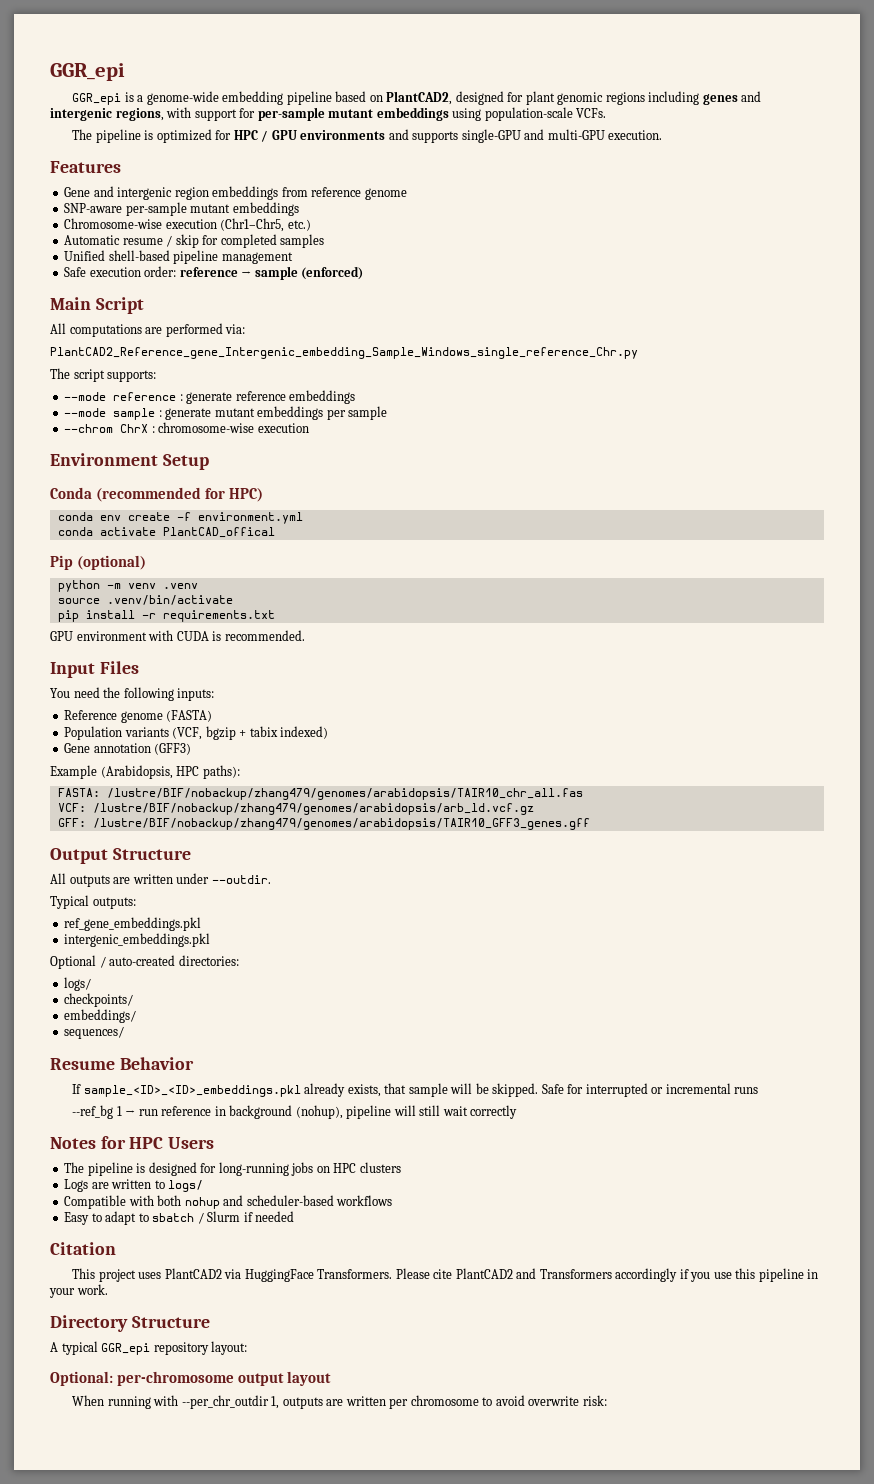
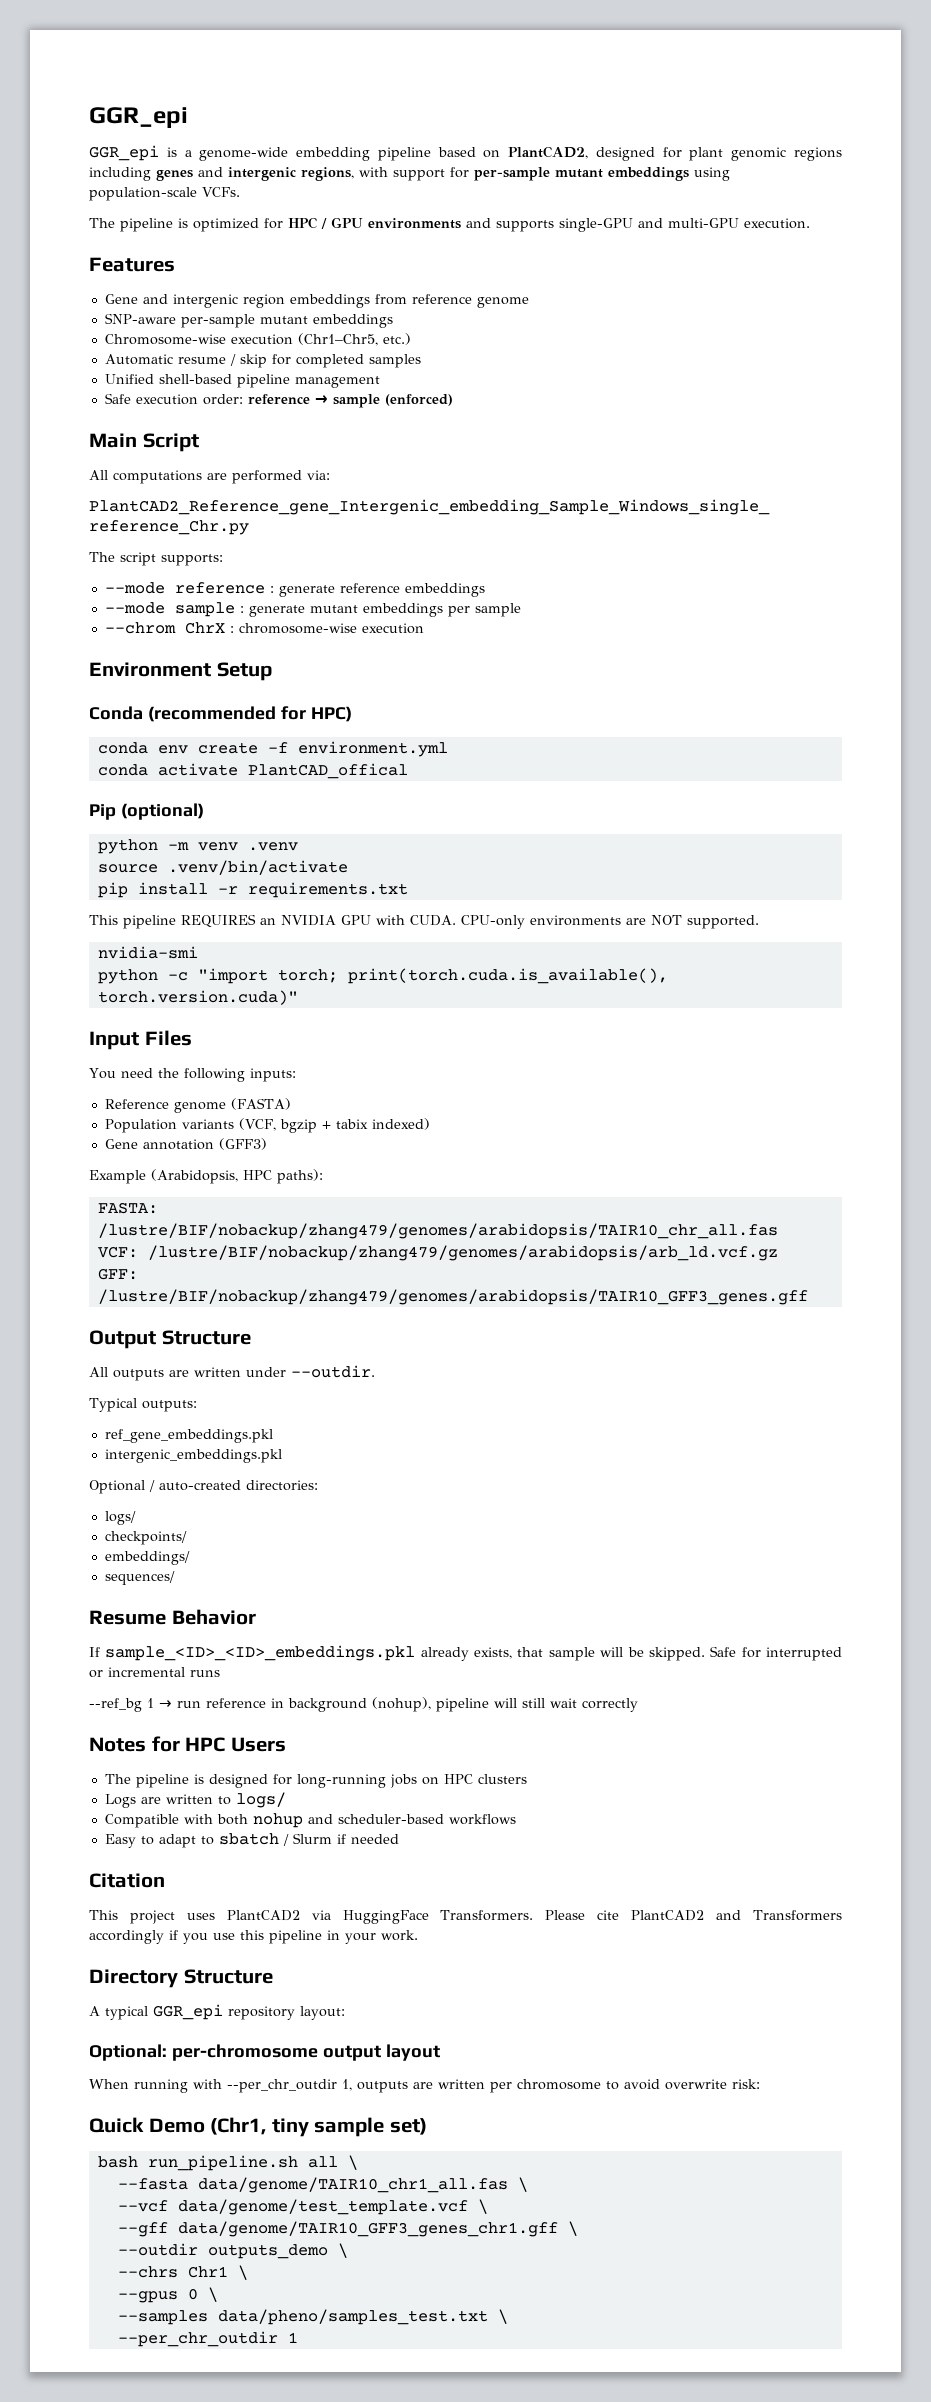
- GPU environment with CUDA is recommended.
+ This pipeline REQUIRES an NVIDIA GPU with CUDA. CPU-only environments are NOT supported.
+ nvidia-smi
+ python -c "import torch; print(torch.cuda.is_available(), torch.version.cuda)"
+ Quick Demo (Chr1, tiny sample set)
+ bash run_pipeline.sh all \
+ --fasta data/genome/TAIR10_chr1_all.fas \
+ --vcf data/genome/test_template.vcf \
+ --gff data/genome/TAIR10_GFF3_genes_chr1.gff \
+ --outdir outputs_demo \
+ --chrs Chr1 \
+ --gpus 0 \
+ --samples data/pheno/samples_test.txt \
+ --per_chr_outdir 1

